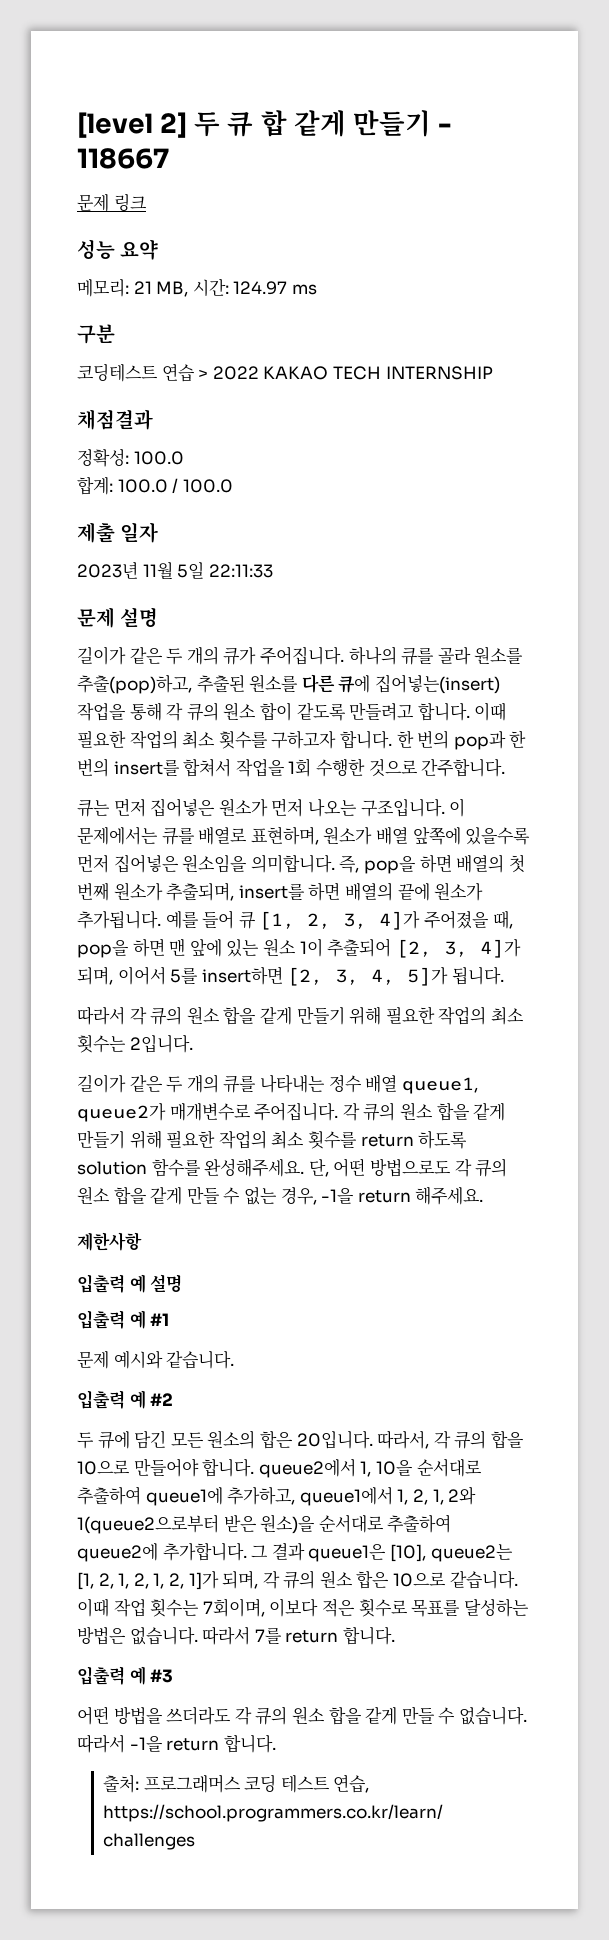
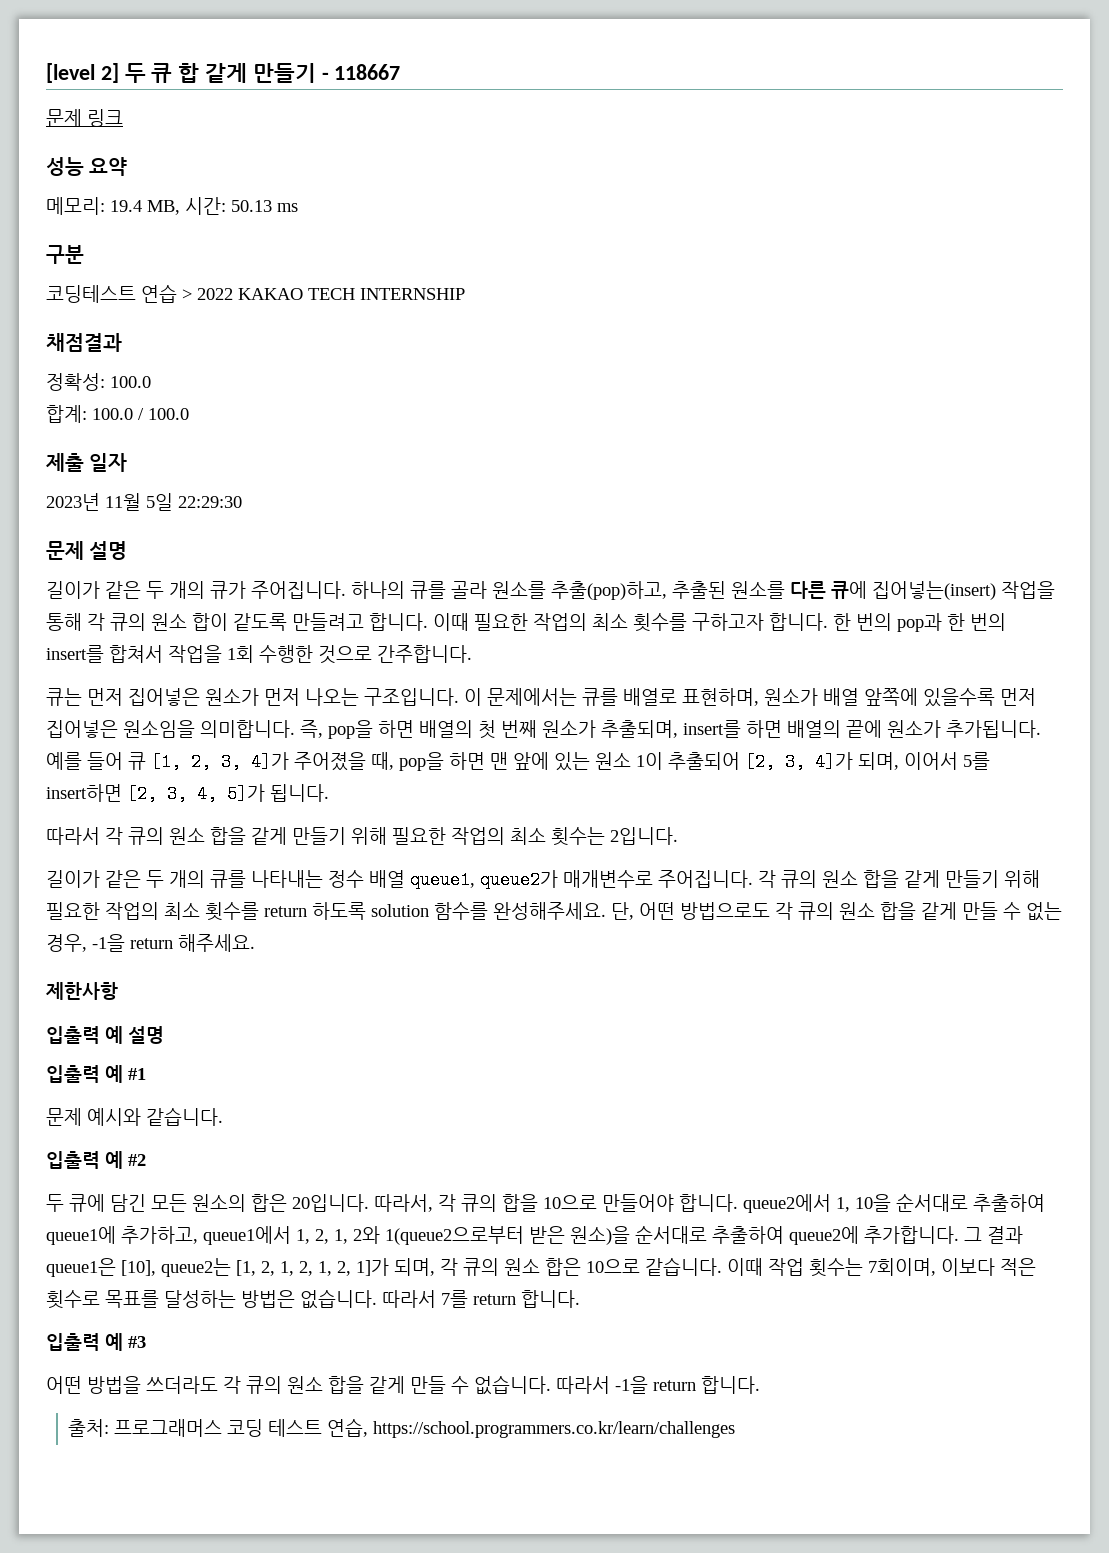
- 메모리: 21 MB, 시간: 124.97 ms
+ 메모리: 19.4 MB, 시간: 50.13 ms
- 2023년 11월 5일 22:11:33
+ 2023년 11월 5일 22:29:30

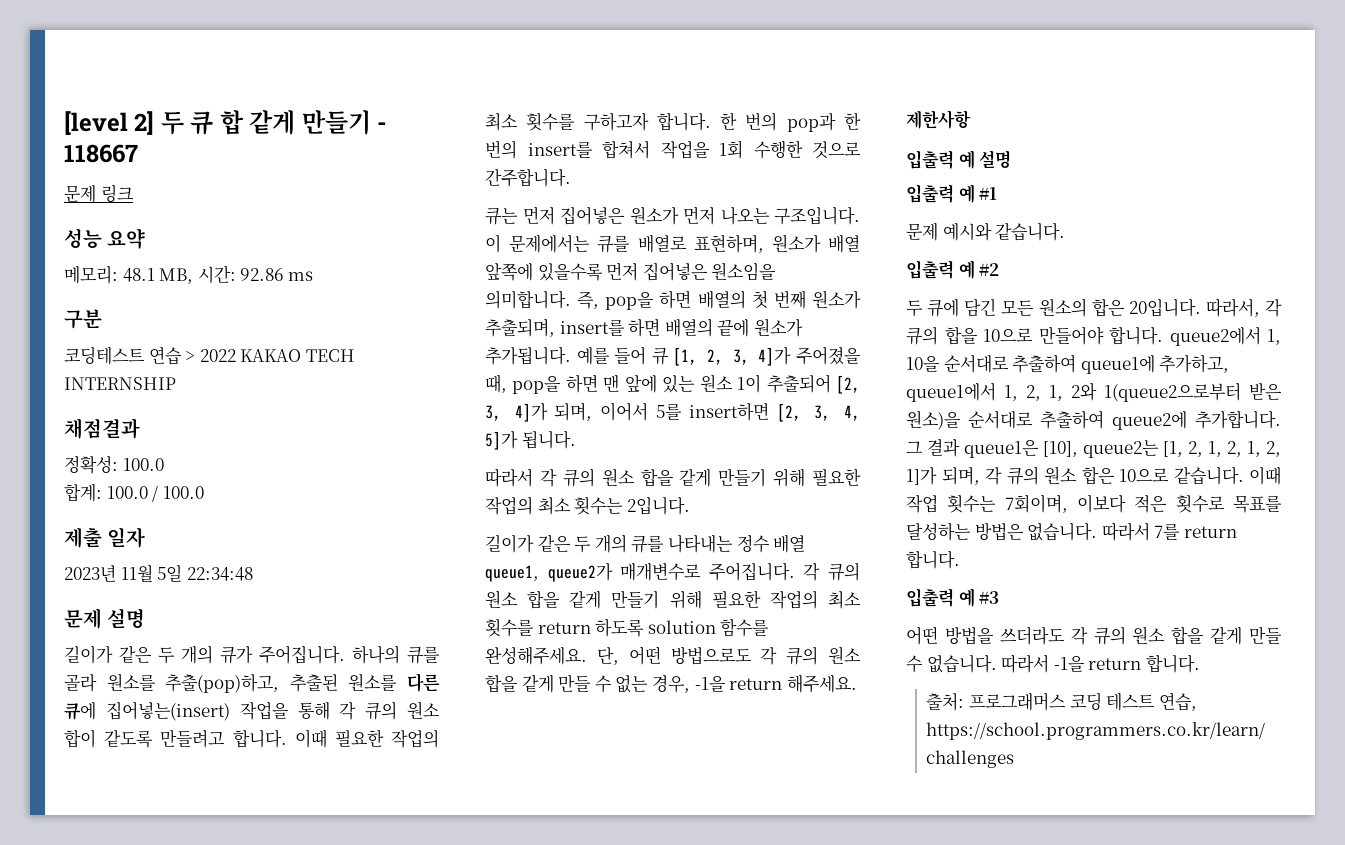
- 메모리: 19.4 MB, 시간: 50.13 ms
+ 메모리: 48.1 MB, 시간: 92.86 ms
- 2023년 11월 5일 22:29:30
+ 2023년 11월 5일 22:34:48

